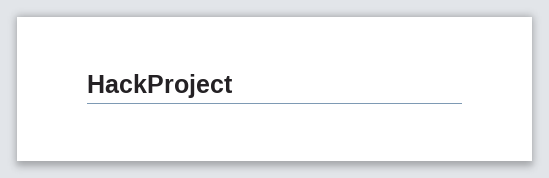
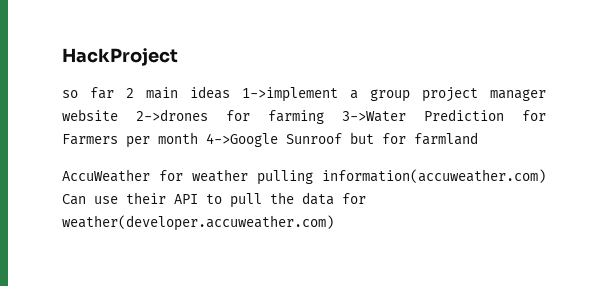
+ so far 2 main ideas 1->implement a group project manager website 2->drones for farming 3->Water Prediction for Farmers per month 4->Google Sunroof but for farmland
+ AccuWeather for weather pulling information(accuweather.com) Can use their API to pull the data for weather(developer.accuweather.com)

